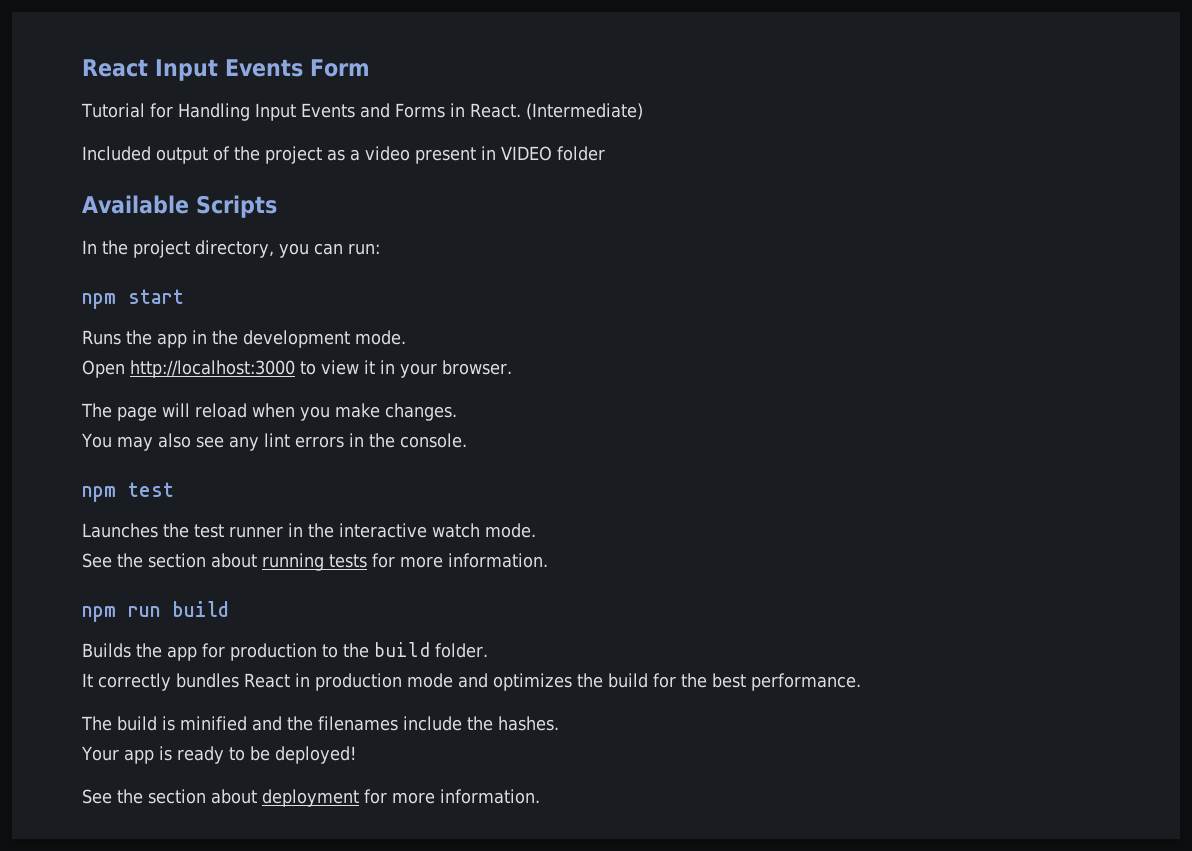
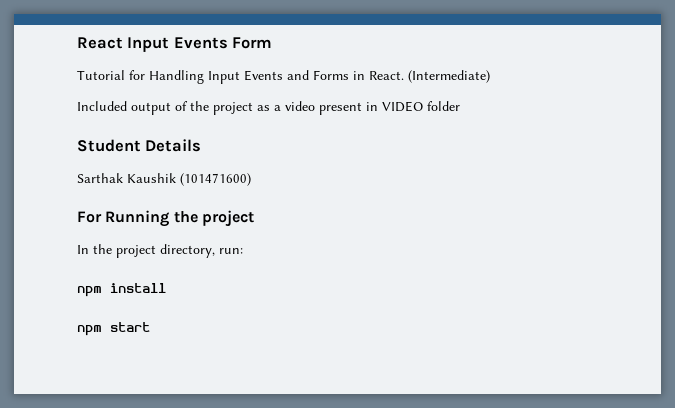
- Available Scripts
+ Student Details
+ Sarthak Kaushik (101471600)
+ For Running the project
- In the project directory, you can run:
+ In the project directory, run:
+ npm install
  npm start
- Runs the app in the development mode.
- Open http://localhost:3000 to view it in your browser.
- The page will reload when you make changes.
- You may also see any lint errors in the console.
- npm test
- Launches the test runner in the interactive watch mode.
- See the section about running tests for more information.
- npm run build
- Builds the app for production to the build folder.
- It correctly bundles React in production mode and optimizes the build for the best performance.
- The build is minified and the filenames include the hashes.
- Your app is ready to be deployed!
- See the section about deployment for more information.

